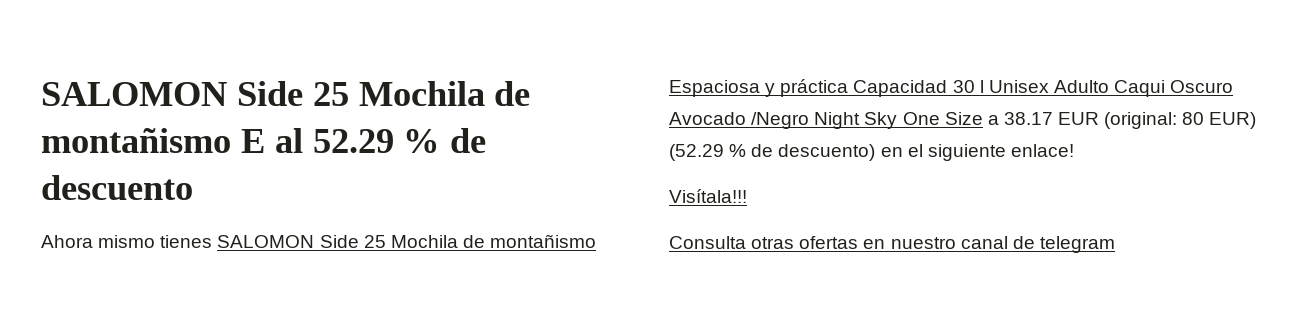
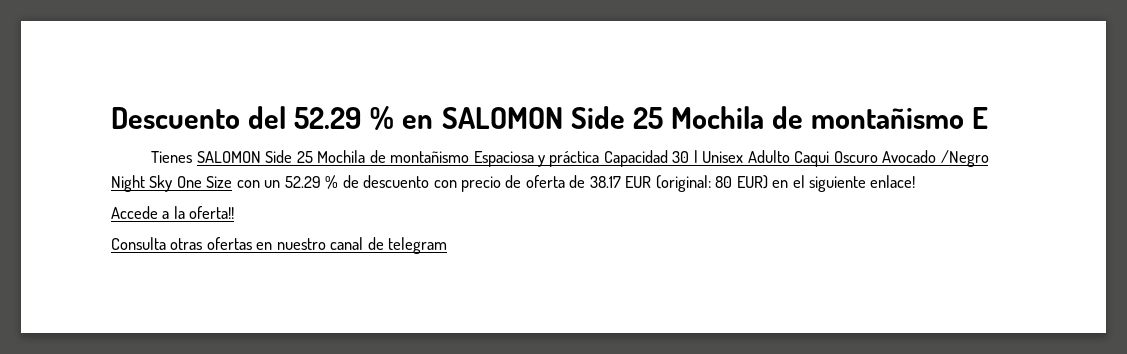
- SALOMON Side 25 Mochila de montañismo E al 52.29 % de descuento
- Ahora mismo tienes SALOMON Side 25 Mochila de montañismo Espaciosa y práctica Capacidad 30 l Unisex Adulto Caqui Oscuro Avocado /Negro Night Sky One Size a 38.17 EUR (original: 80 EUR) (52.29 % de descuento) en el siguiente enlace!
+ Descuento del 52.29 % en SALOMON Side 25 Mochila de montañismo E
+ Tienes SALOMON Side 25 Mochila de montañismo Espaciosa y práctica Capacidad 30 l Unisex Adulto Caqui Oscuro Avocado /Negro Night Sky One Size con un 52.29 % de descuento con precio de oferta de 38.17 EUR (original: 80 EUR) en el siguiente enlace!
- Visítala!!!
+ Accede a la oferta!!

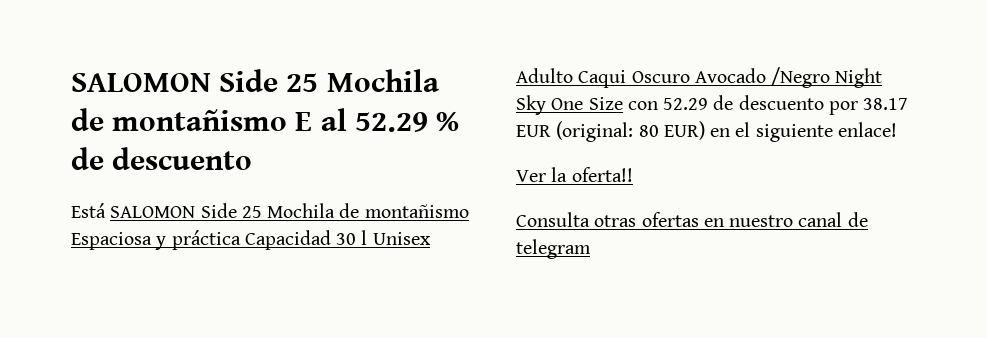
- Descuento del 52.29 % en SALOMON Side 25 Mochila de montañismo E
- Tienes SALOMON Side 25 Mochila de montañismo Espaciosa y práctica Capacidad 30 l Unisex Adulto Caqui Oscuro Avocado /Negro Night Sky One Size con un 52.29 % de descuento con precio de oferta de 38.17 EUR (original: 80 EUR) en el siguiente enlace!
+ SALOMON Side 25 Mochila de montañismo E al 52.29 % de descuento
+ Está SALOMON Side 25 Mochila de montañismo Espaciosa y práctica Capacidad 30 l Unisex Adulto Caqui Oscuro Avocado /Negro Night Sky One Size con 52.29 de descuento por 38.17 EUR (original: 80 EUR) en el siguiente enlace!
- Accede a la oferta!!
+ Ver la oferta!!

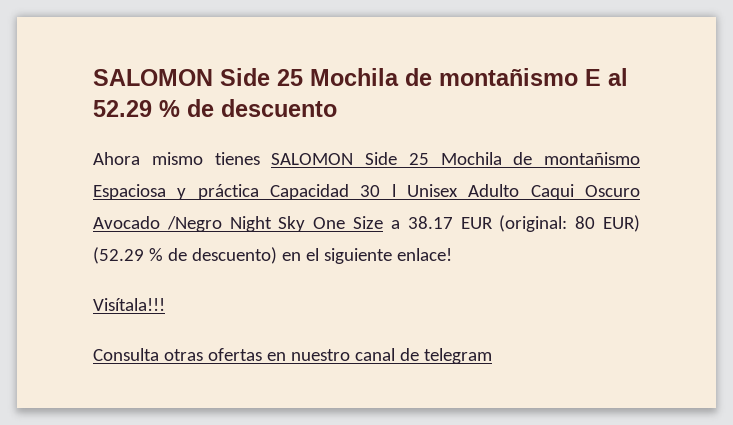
- Está SALOMON Side 25 Mochila de montañismo Espaciosa y práctica Capacidad 30 l Unisex Adulto Caqui Oscuro Avocado /Negro Night Sky One Size con 52.29 de descuento por 38.17 EUR (original: 80 EUR) en el siguiente enlace!
+ Ahora mismo tienes SALOMON Side 25 Mochila de montañismo Espaciosa y práctica Capacidad 30 l Unisex Adulto Caqui Oscuro Avocado /Negro Night Sky One Size a 38.17 EUR (original: 80 EUR) (52.29 % de descuento) en el siguiente enlace!
- Ver la oferta!!
+ Visítala!!!

